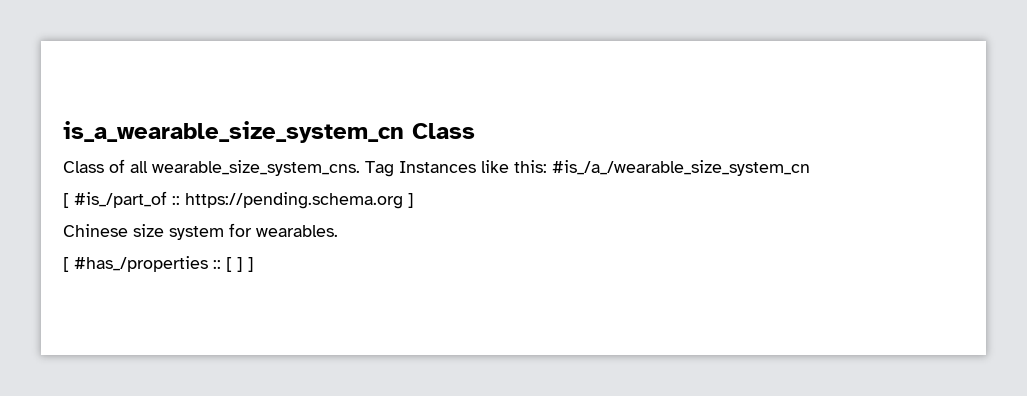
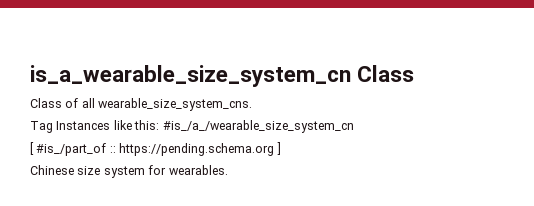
- Class of all wearable_size_system_cns. Tag Instances like this: #is_/a_/wearable_size_system_cn
+ Class of all wearable_size_system_cns.
+ Tag Instances like this: #is_/a_/wearable_size_system_cn
- [ #has_/properties :: [ ] ]

